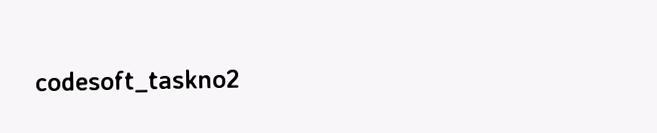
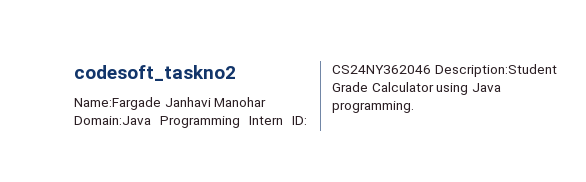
+ Name:Fargade Janhavi Manohar Domain:Java Programming Intern ID: CS24NY362046 Description:Student Grade Calculator using Java programming.

